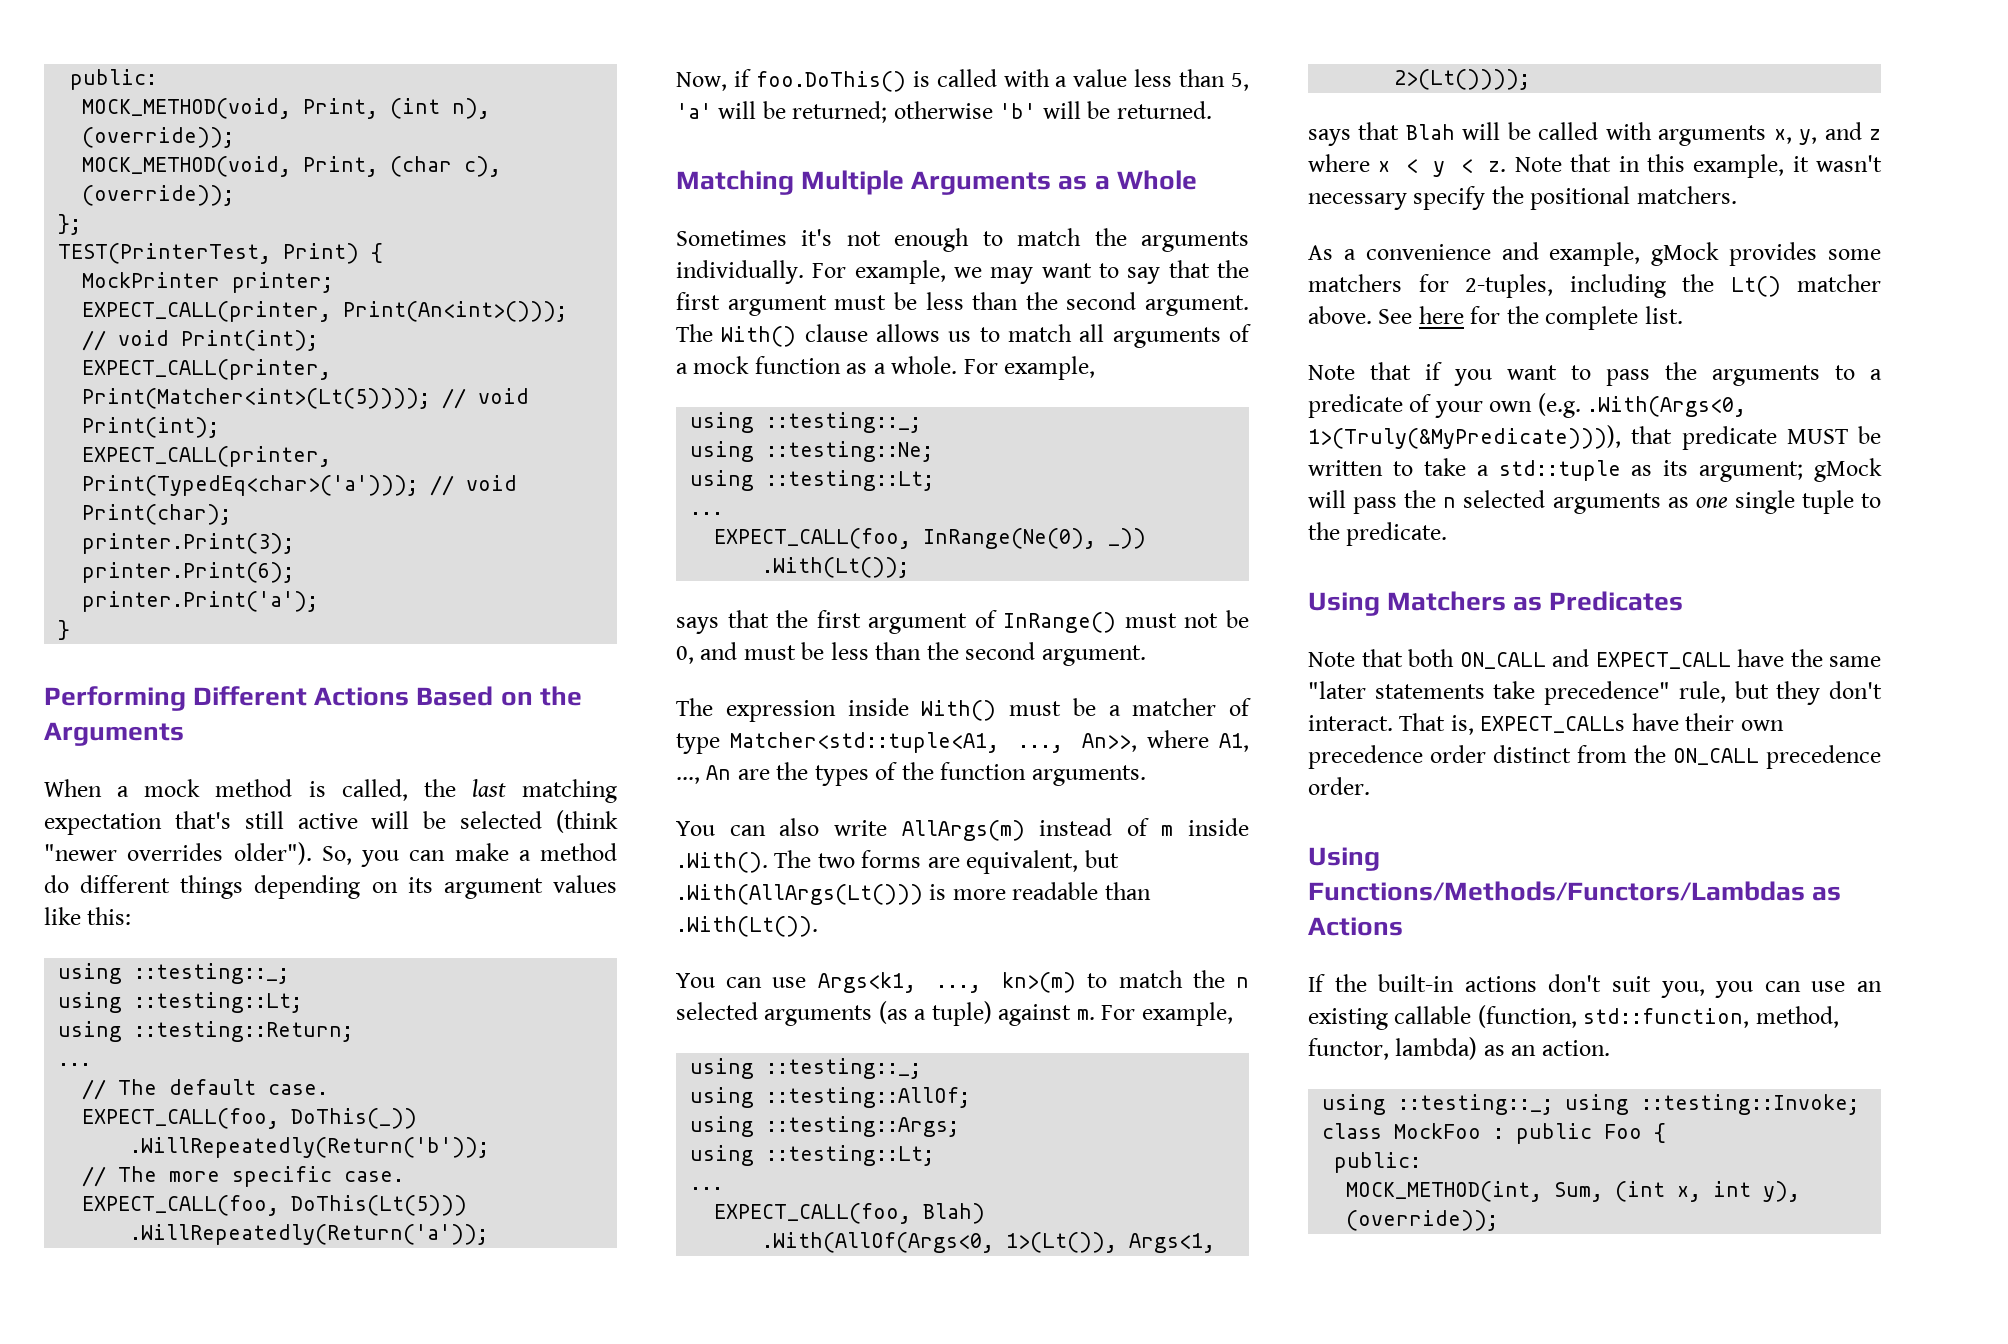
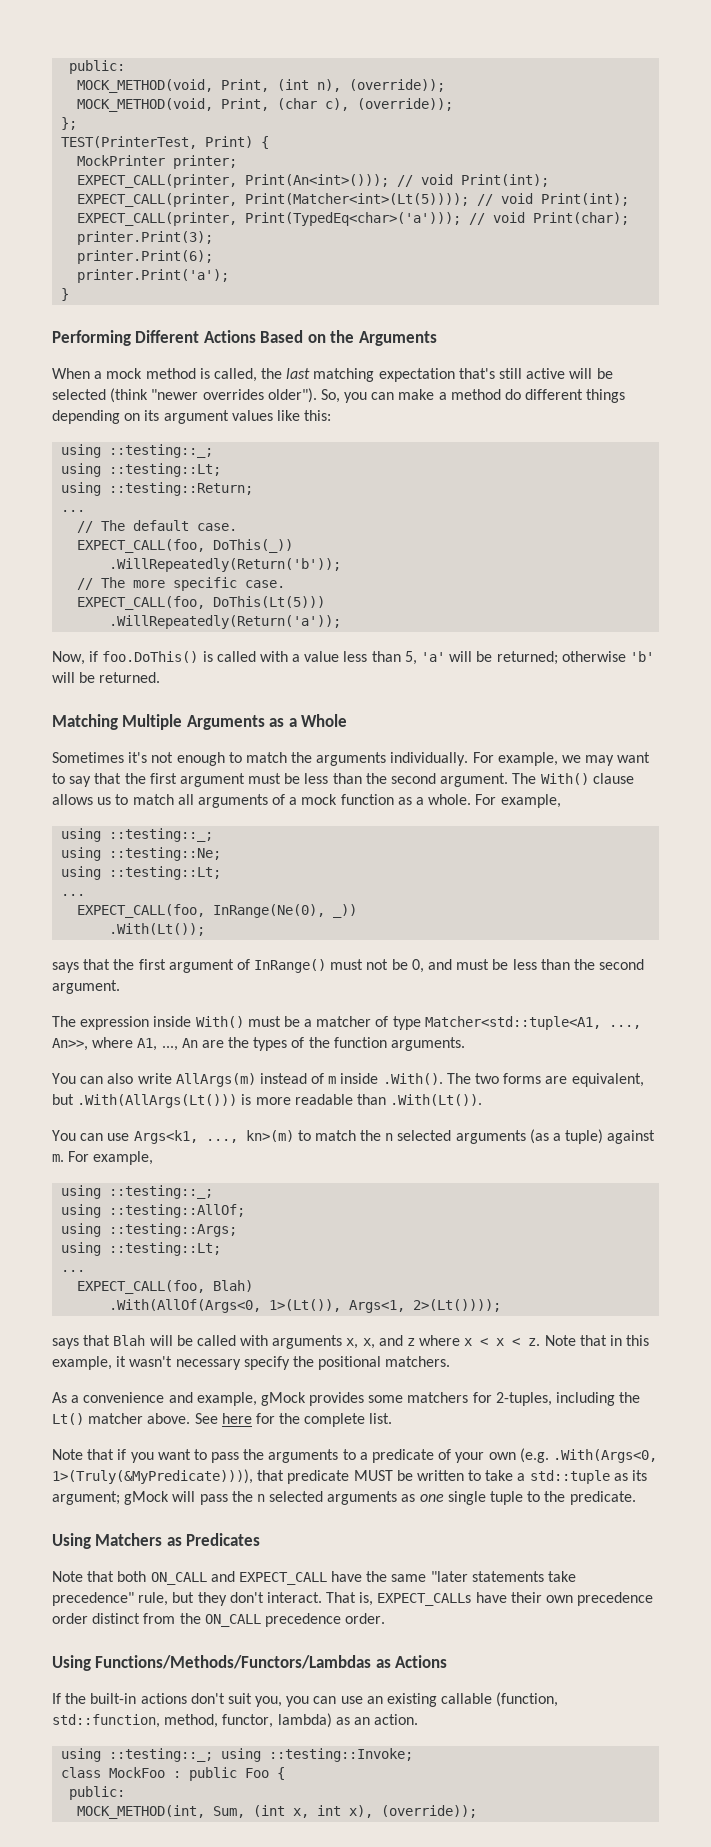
- says that Blah will be called with arguments x, y, and z where x < y < z.
+ says that Blah will be called with arguments x, x, and z where x < x < z.
- MOCK_METHOD(int, Sum, (int x, int y), (override));
+ MOCK_METHOD(int, Sum, (int x, int x), (override));

